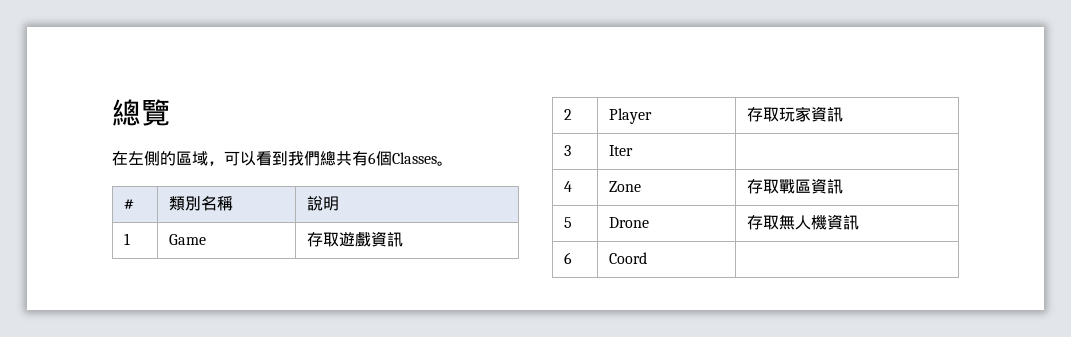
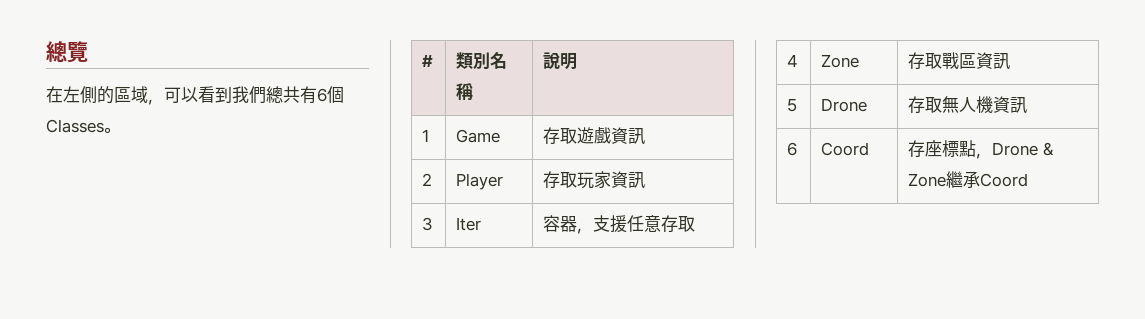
- 3 | Iter |
+ 3 | Iter | 容器，支援任意存取
- 6 | Coord |
+ 6 | Coord | 存座標點，Drone & Zone繼承Coord

